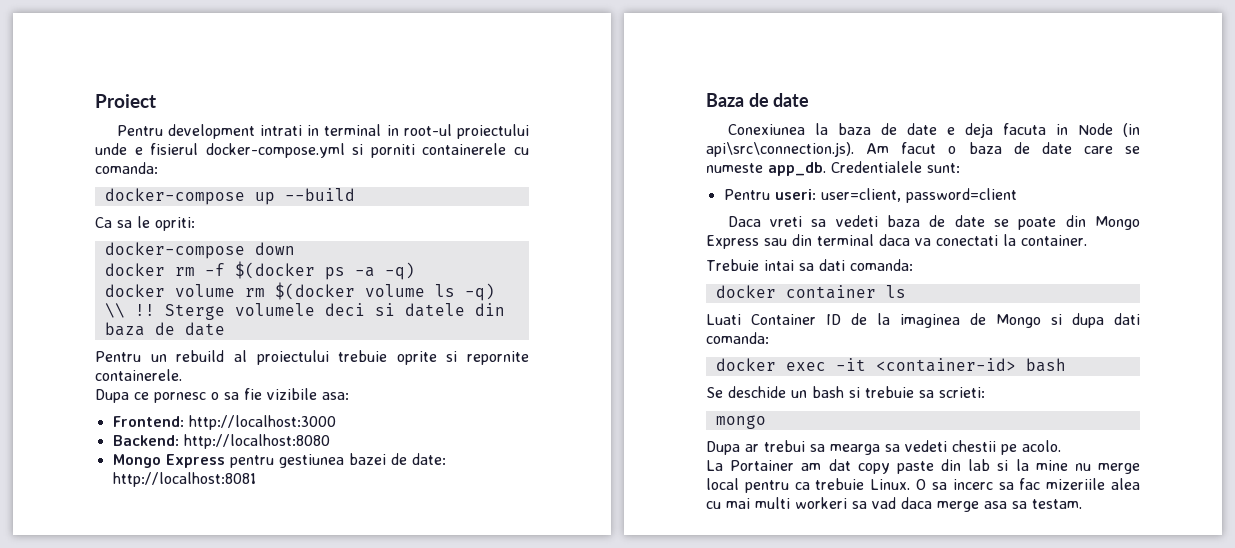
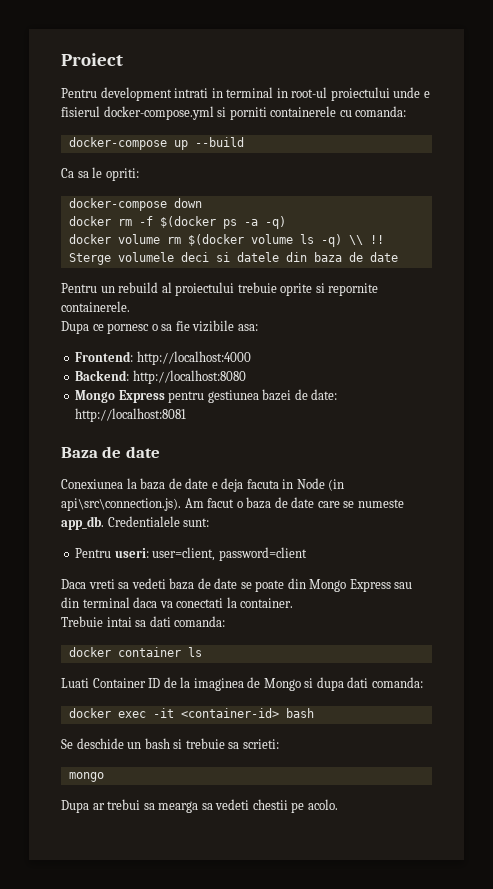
- Frontend: http://localhost:3000
+ Frontend: http://localhost:4000
- La Portainer am dat copy paste din lab si la mine nu merge local pentru ca trebuie Linux. O sa incerc sa fac mizeriile alea cu mai multi workeri sa vad daca merge asa sa testam.

